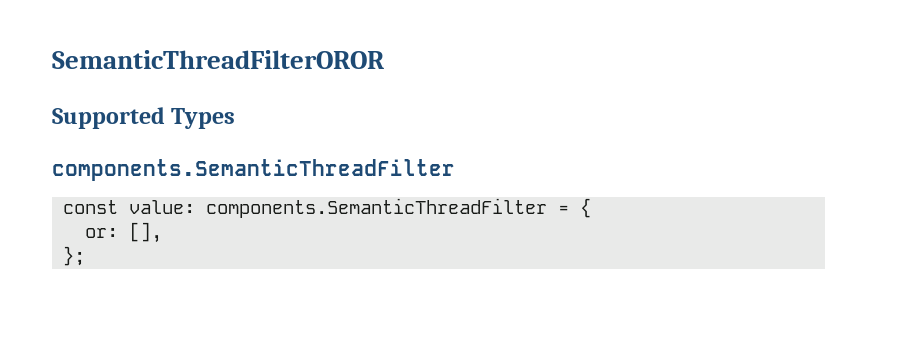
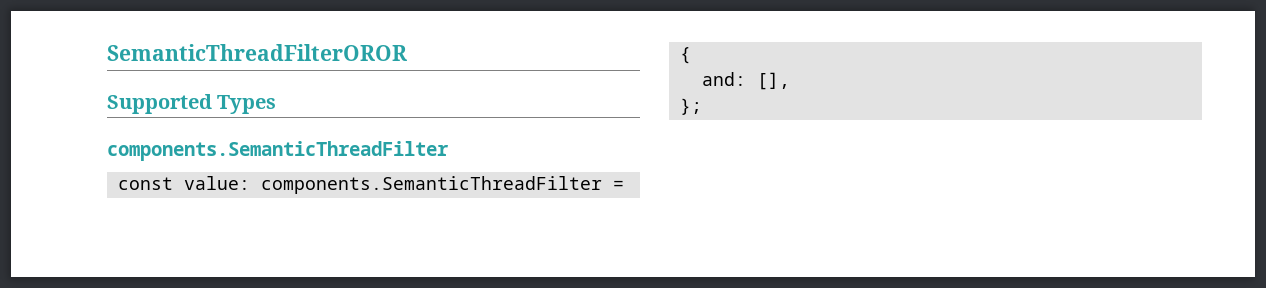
- or: [],
+ and: [],

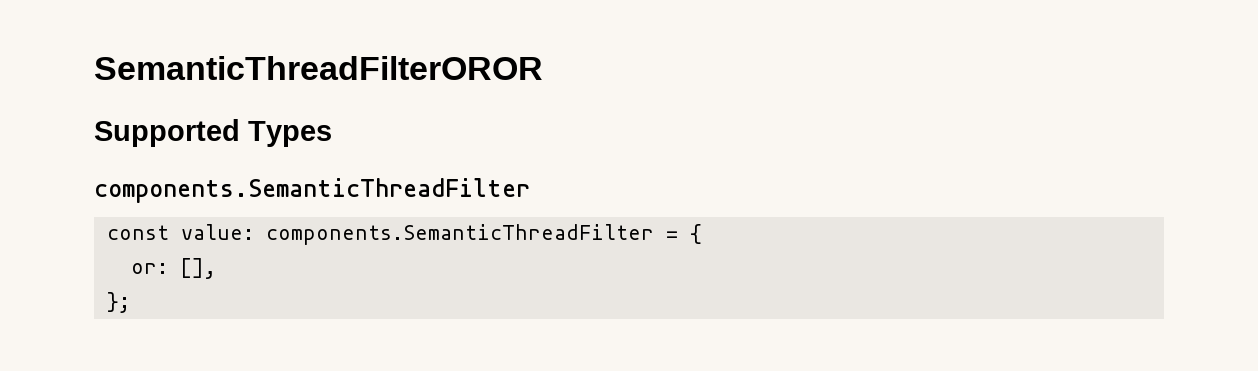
- and: [],
+ or: [],

